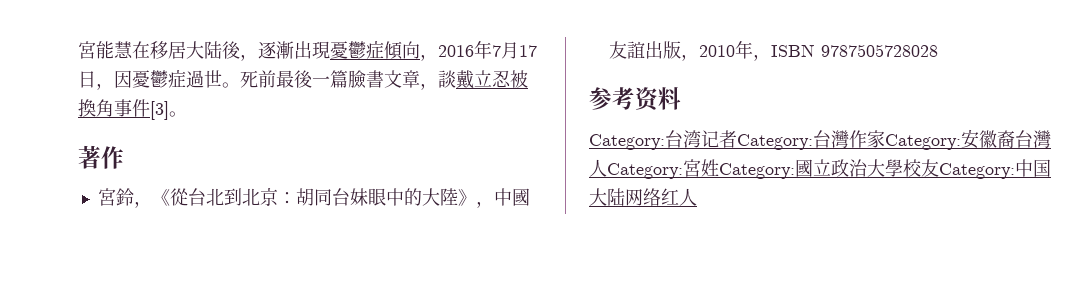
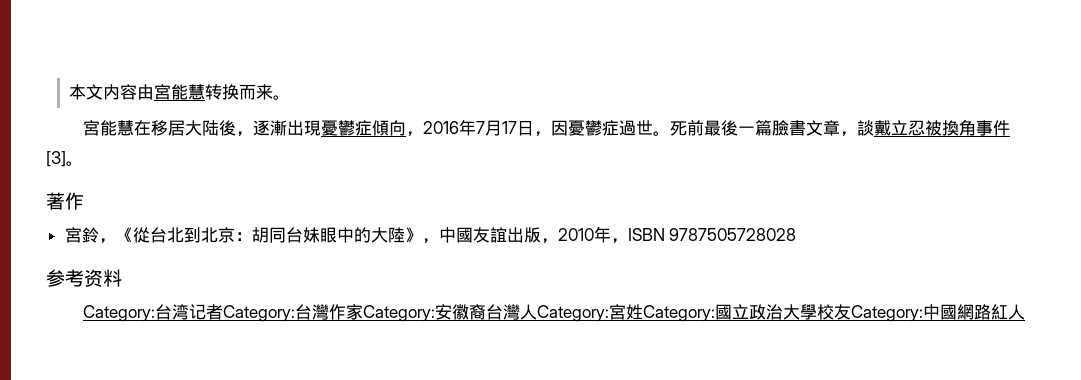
+ 本文内容由宮能慧转换而来。
- Category:台湾记者Category:台灣作家Category:安徽裔台灣人Category:宮姓Category:國立政治大學校友Category:中国大陆网络红人
+ Category:台湾记者Category:台灣作家Category:安徽裔台灣人Category:宮姓Category:國立政治大學校友Category:中國網路紅人

